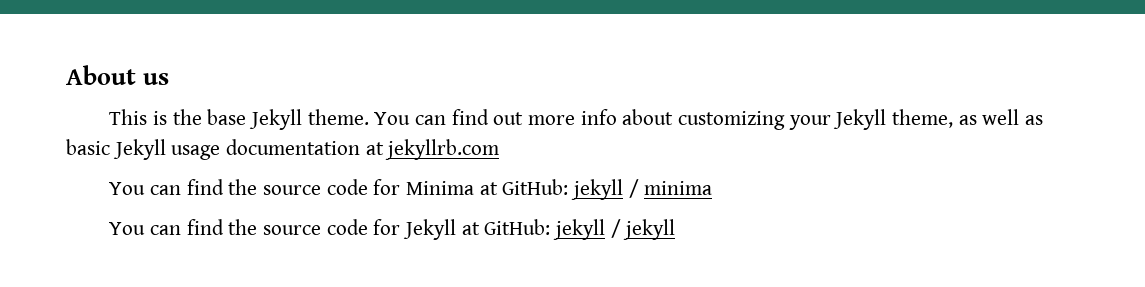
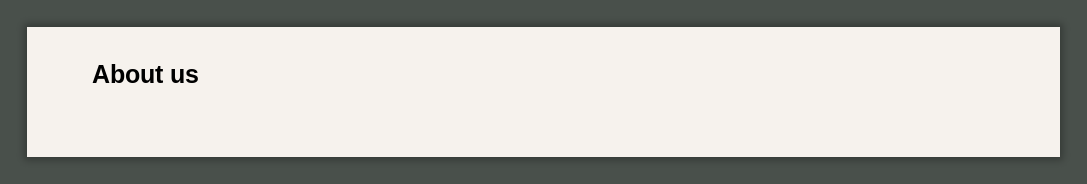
- This is the base Jekyll theme. You can find out more info about customizing your Jekyll theme, as well as basic Jekyll usage documentation at jekyllrb.com
- You can find the source code for Minima at GitHub: jekyll / minima
- You can find the source code for Jekyll at GitHub: jekyll / jekyll

